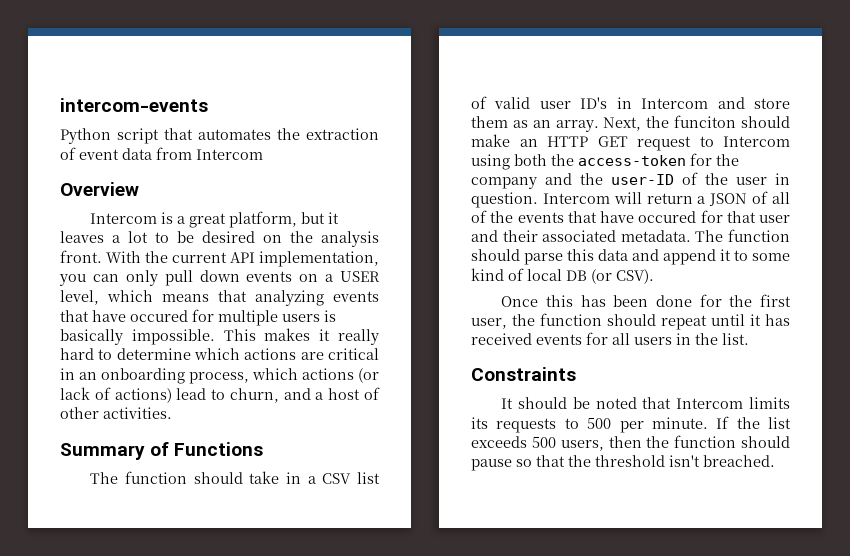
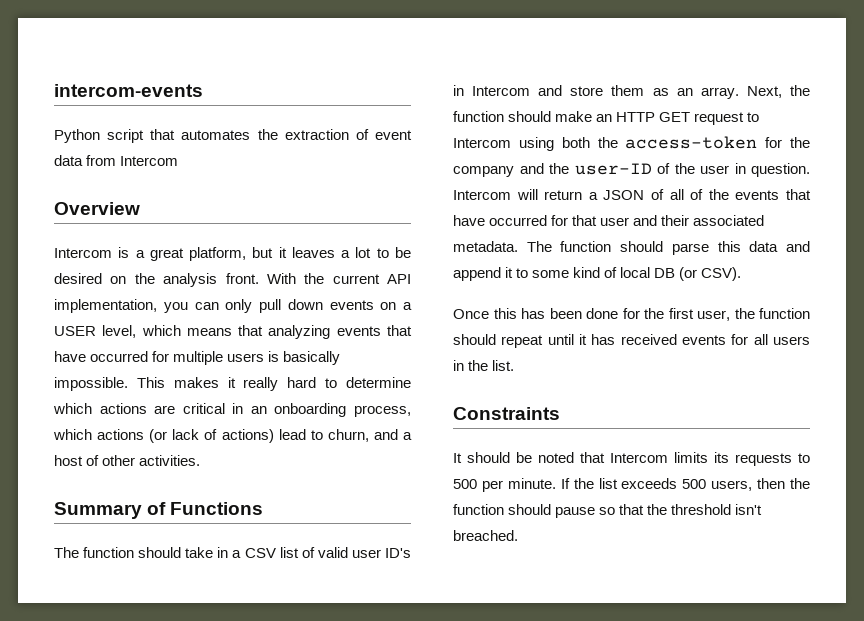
- With the current API implementation, you can only pull down events on a USER level, which means that analyzing events that have occured for multiple users is basically impossible.
+ With the current API implementation, you can only pull down events on a USER level, which means that analyzing events that have occurred for multiple users is basically impossible.
- Next, the funciton should make an HTTP GET request to Intercom using both the access-token for the company and the user-ID of the user in question.
+ Next, the function should make an HTTP GET request to Intercom using both the access-token for the company and the user-ID of the user in question.
- Intercom will return a JSON of all of the events that have occured for that user and their associated metadata.
+ Intercom will return a JSON of all of the events that have occurred for that user and their associated metadata.

